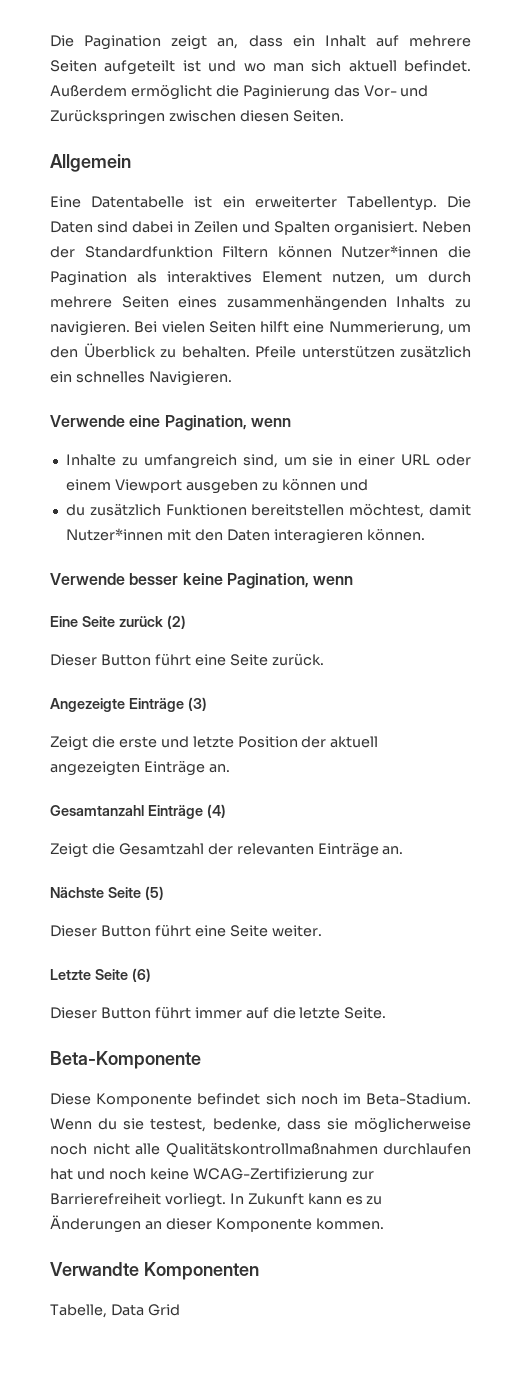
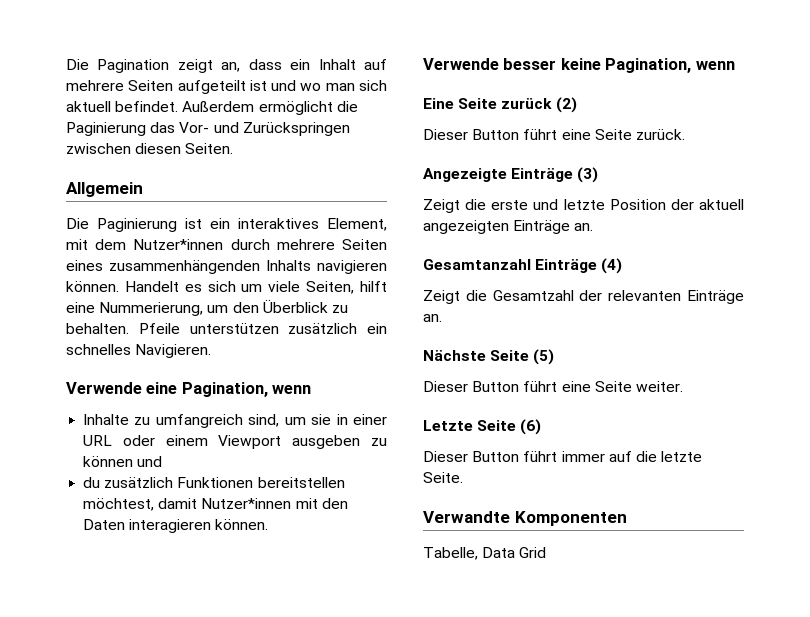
- Eine Datentabelle ist ein erweiterter Tabellentyp. Die Daten sind dabei in Zeilen und Spalten organisiert. Neben der Standardfunktion Filtern können Nutzer*innen die Pagination als interaktives Element nutzen, um durch mehrere Seiten eines zusammenhängenden Inhalts zu navigieren. Bei vielen Seiten hilft eine Nummerierung, um den Überblick zu behalten.
+ Die Paginierung ist ein interaktives Element, mit dem Nutzer*innen durch mehrere Seiten eines zusammenhängenden Inhalts navigieren können. Handelt es sich um viele Seiten, hilft eine Nummerierung, um den Überblick zu behalten.
- Beta-Komponente
- Diese Komponente befindet sich noch im Beta-Stadium. Wenn du sie testest, bedenke, dass sie möglicherweise noch nicht alle Qualitätskontrollmaßnahmen durchlaufen hat und noch keine WCAG-Zertifizierung zur Barrierefreiheit vorliegt. In Zukunft kann es zu Änderungen an dieser Komponente kommen.

